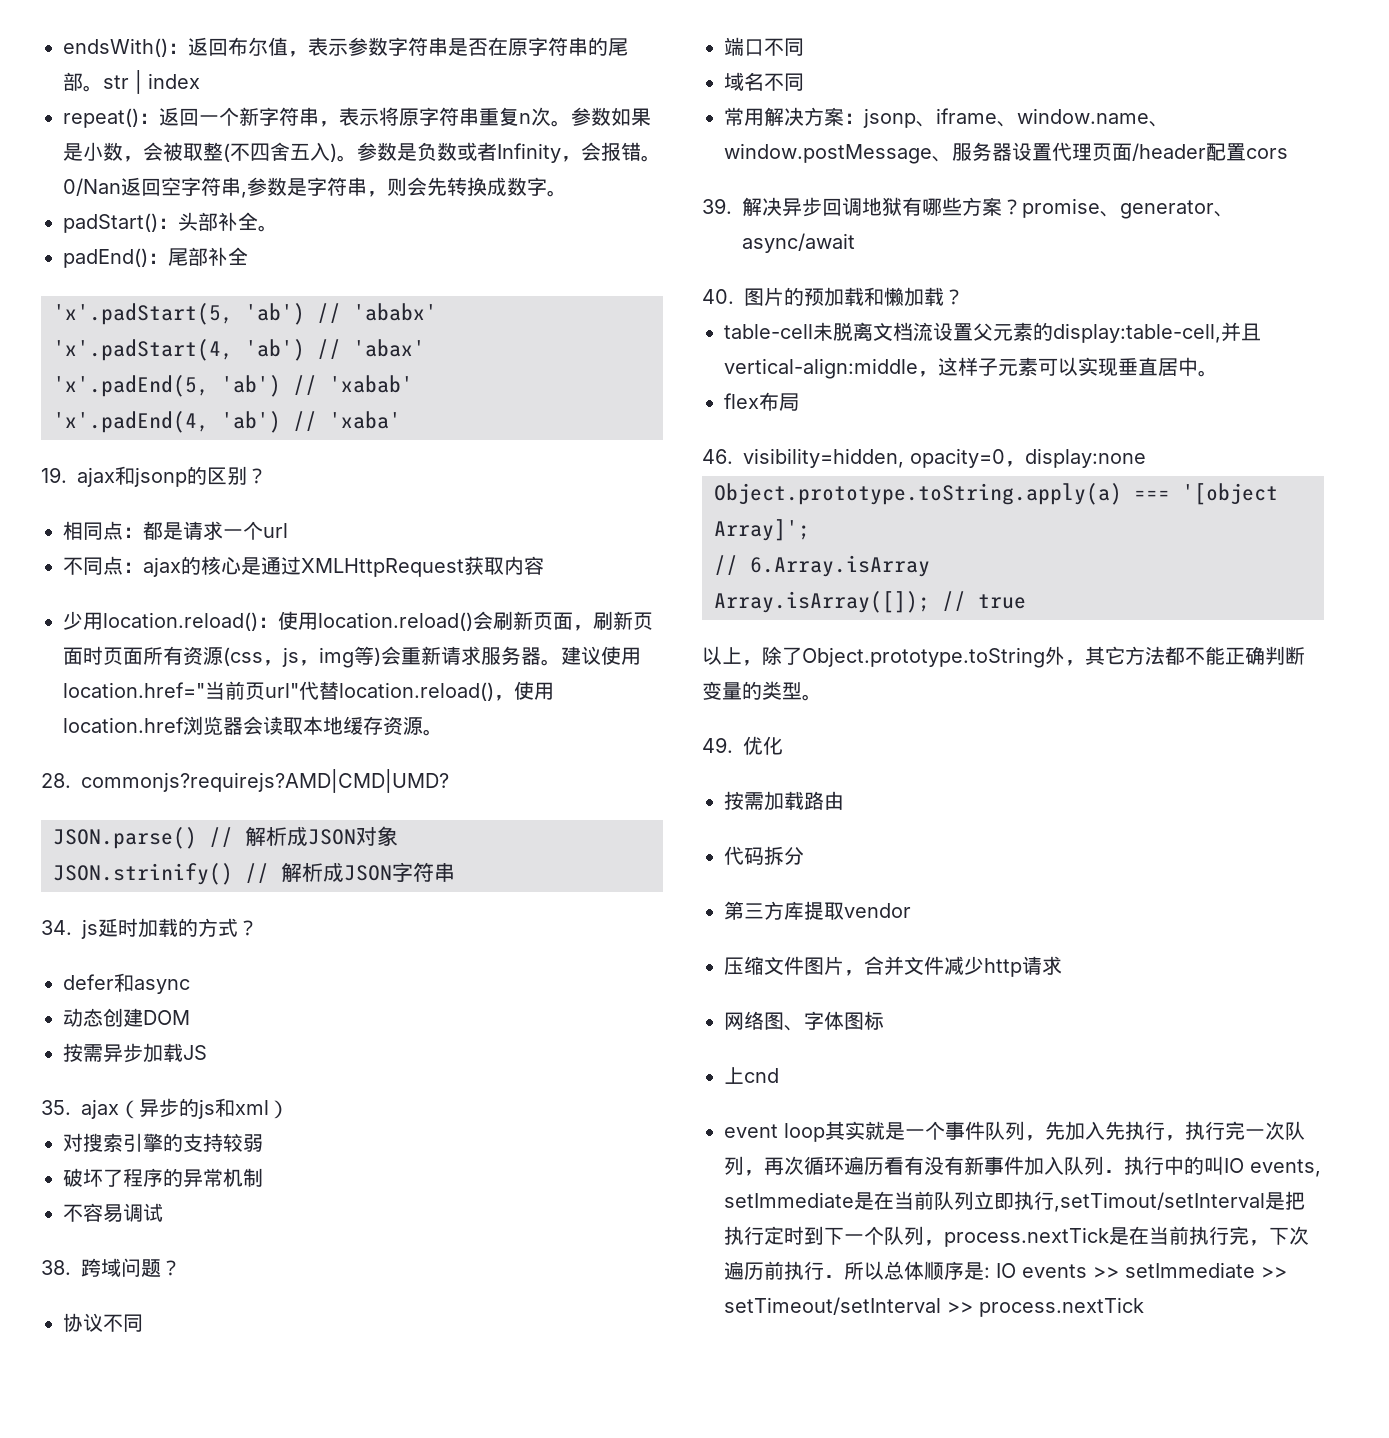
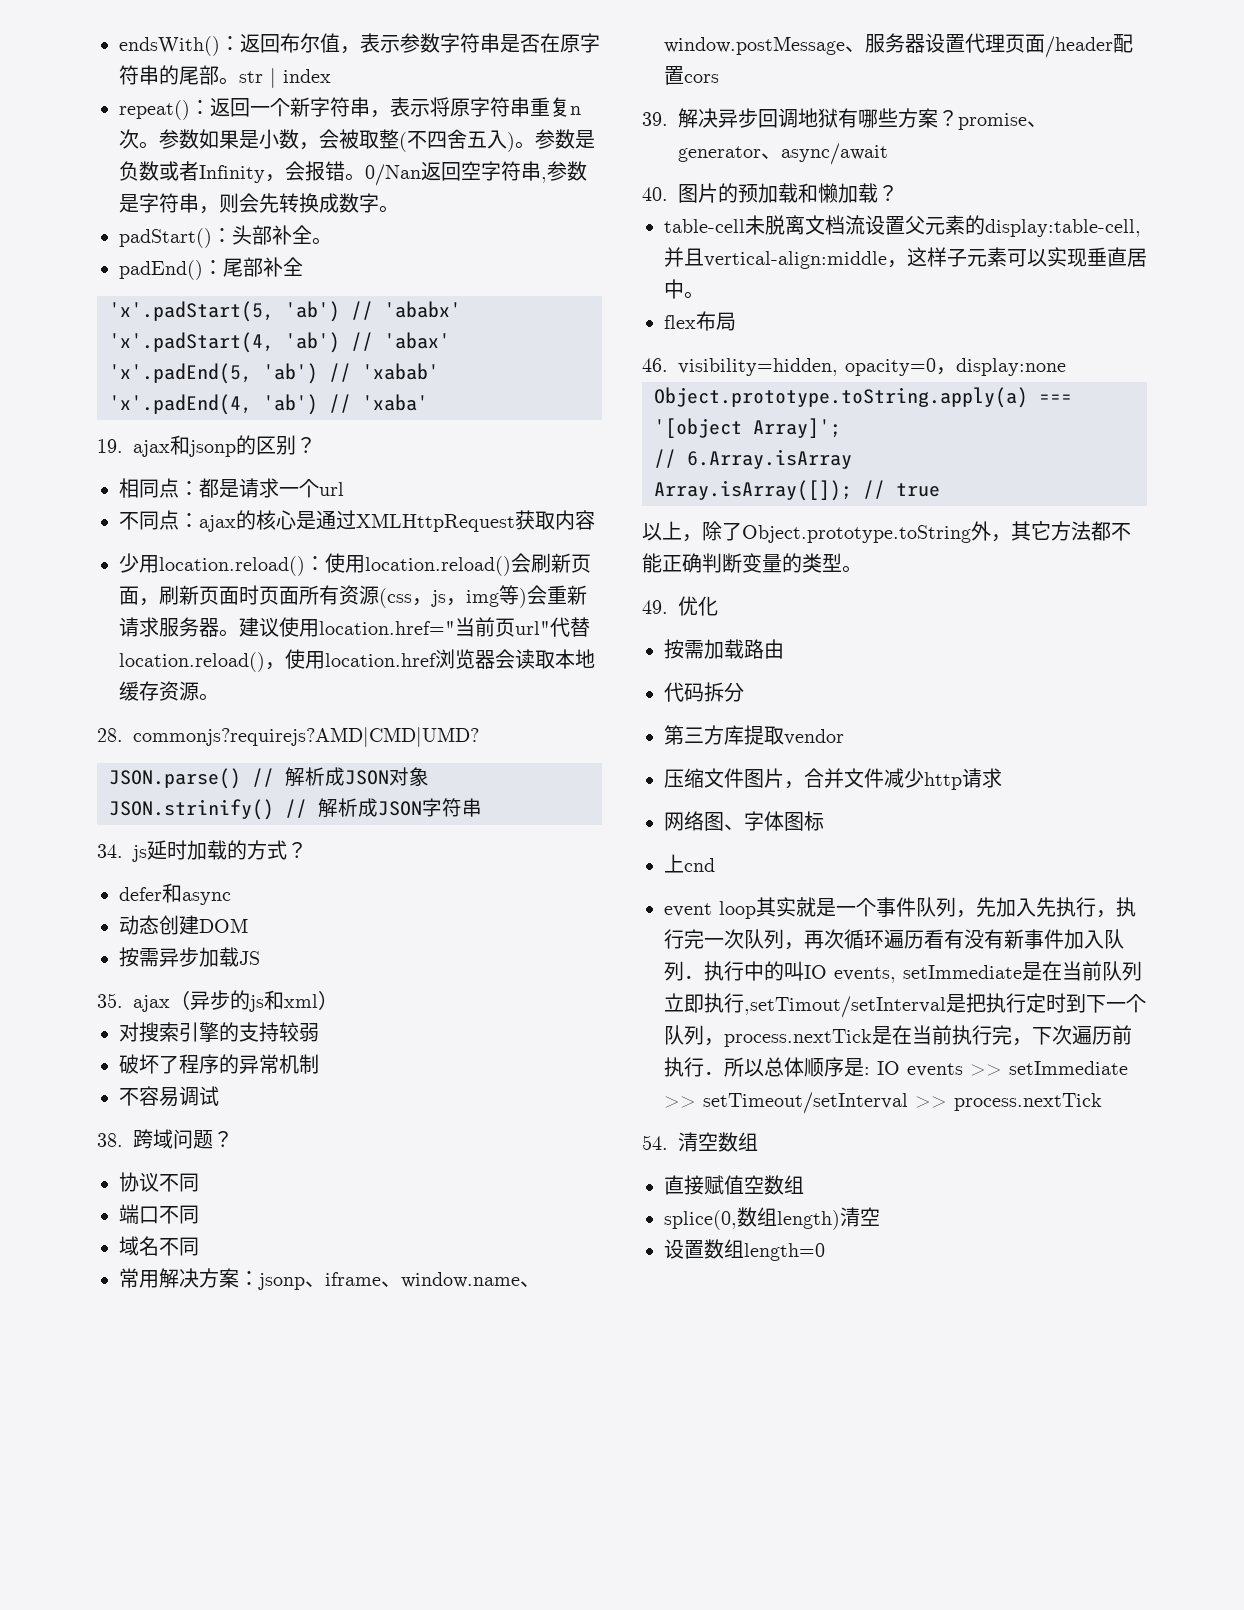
+ 54.清空数组
+ 直接赋值空数组
+ splice(0,数组length)清空
+ 设置数组length=0

